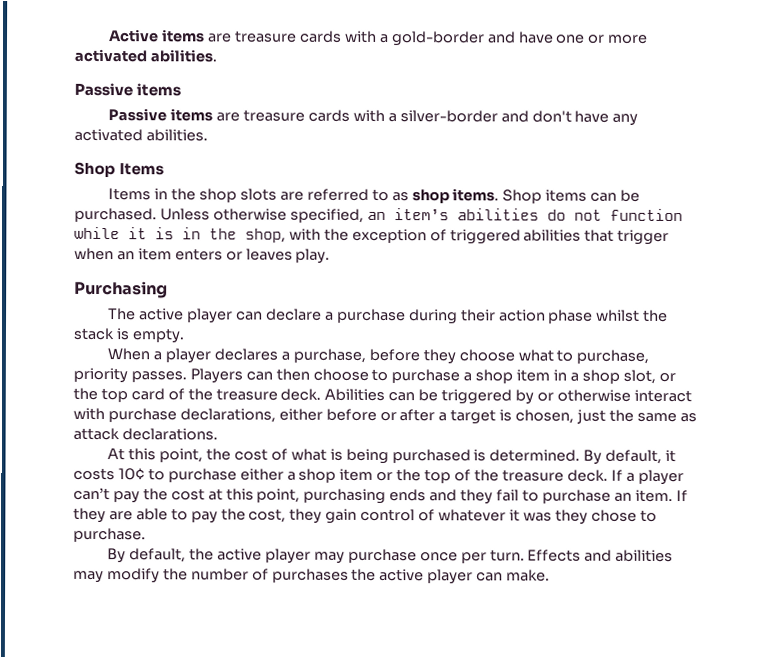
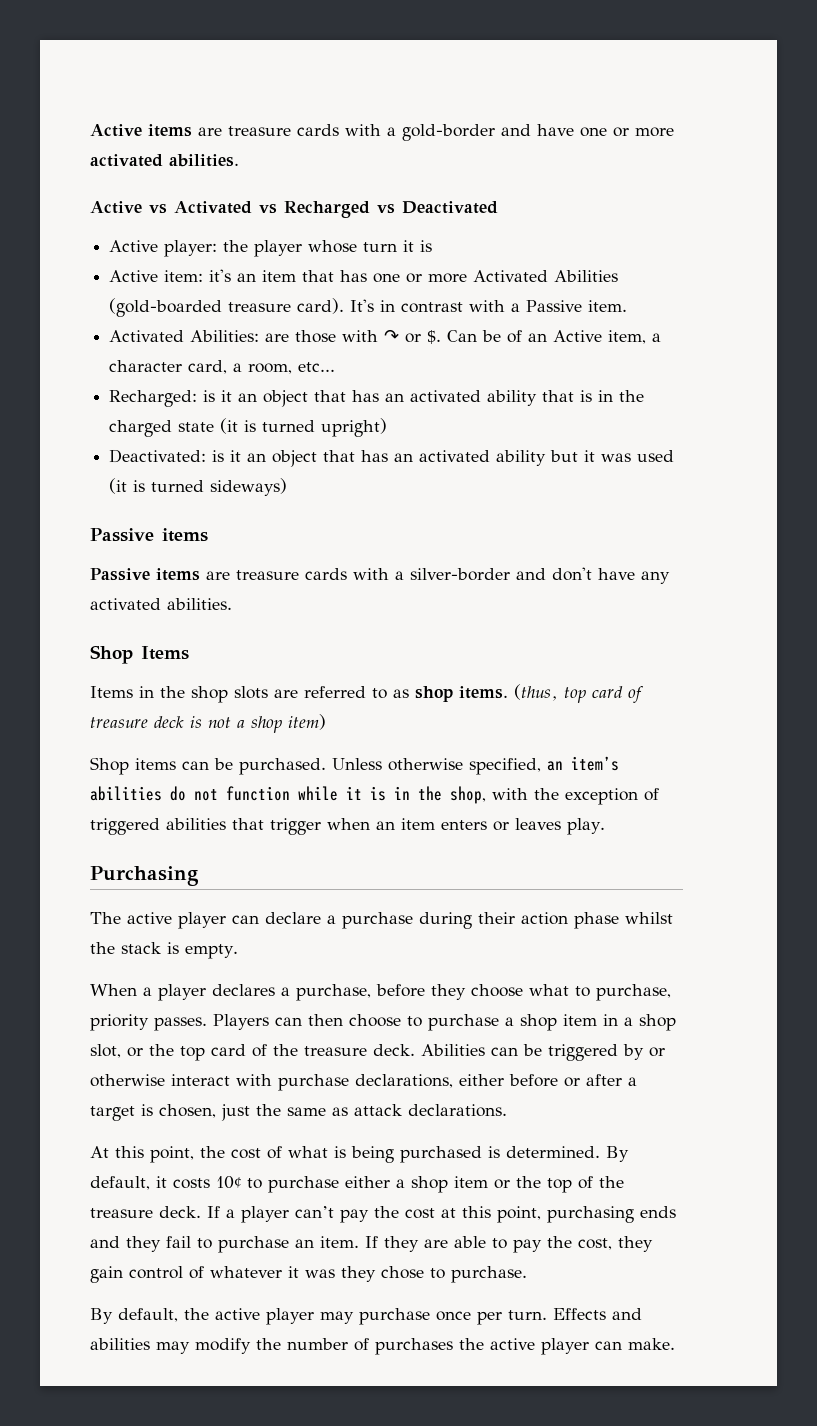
+ Active vs Activated vs Recharged vs Deactivated
+ Active player: the player whose turn it is
+ Active item: it's an item that has one or more Activated Abilities (gold-boarded treasure card). It's in contrast with a Passive item.
+ Activated Abilities: are those with ↷ or $. Can be of an Active item, a character card, a room, etc...
+ Recharged: is it an object that has an activated ability that is in the charged state (it is turned upright)
+ Deactivated: is it an object that has an activated ability but it was used (it is turned sideways)
- Items in the shop slots are referred to as shop items. Shop items can be purchased.
+ Items in the shop slots are referred to as shop items. (thus, top card of treasure deck is not a shop item)
+ Shop items can be purchased.

